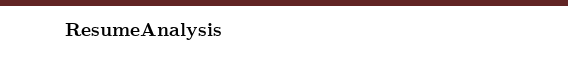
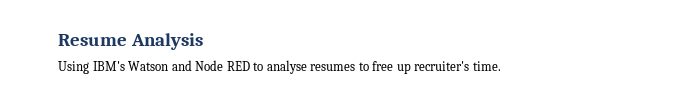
- ResumeAnalysis
+ Resume Analysis
+ Using IBM's Watson and Node RED to analyse resumes to free up recruiter's time.

